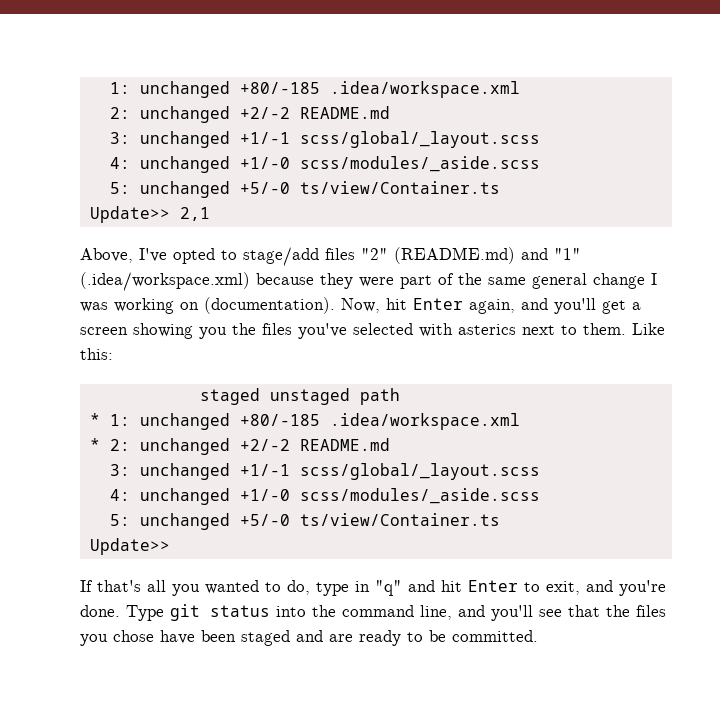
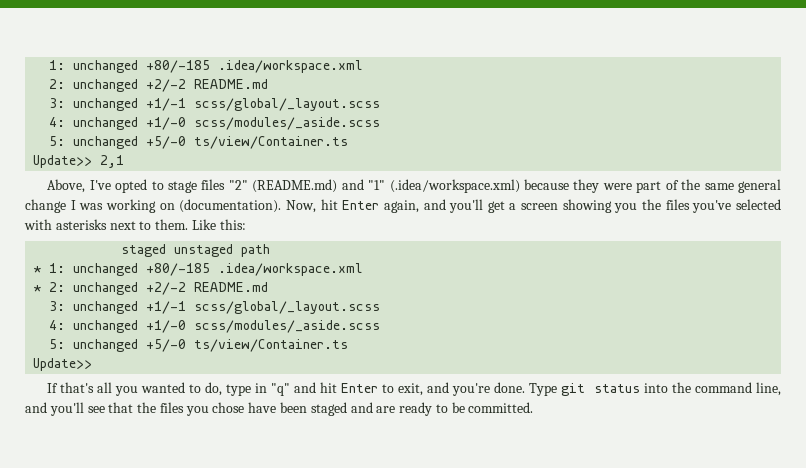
- Above, I've opted to stage/add files "2" (README.md) and "1" (.idea/workspace.xml) because they were part of the same general change I was working on (documentation).
+ Above, I've opted to stage files "2" (README.md) and "1" (.idea/workspace.xml) because they were part of the same general change I was working on (documentation).
- Now, hit Enter again, and you'll get a screen showing you the files you've selected with asterics next to them.
+ Now, hit Enter again, and you'll get a screen showing you the files you've selected with asterisks next to them.

